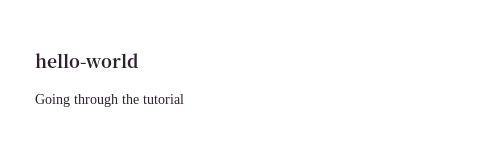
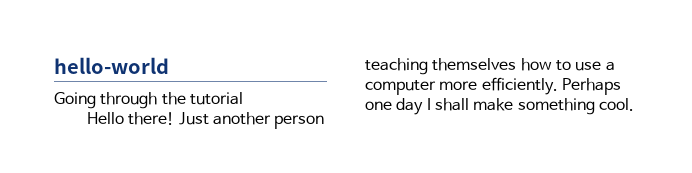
+ Hello there! Just another person teaching themselves how to use a computer more efficiently. Perhaps one day I shall make something cool.

